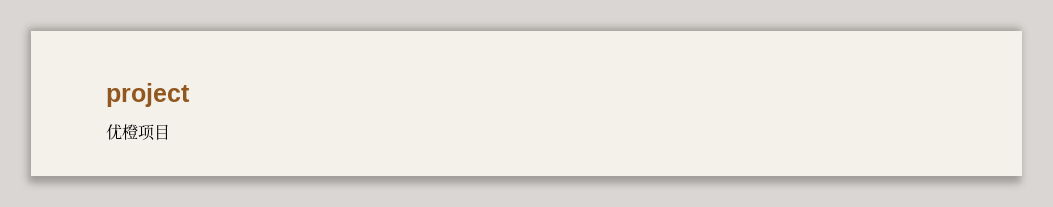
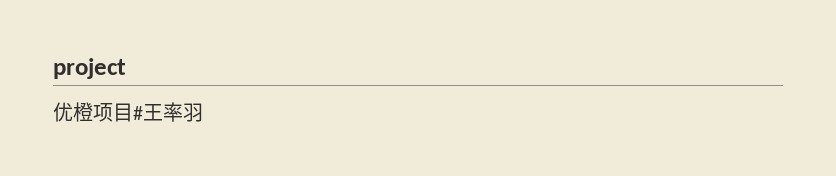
- 优橙项目
+ 优橙项目#王率羽

